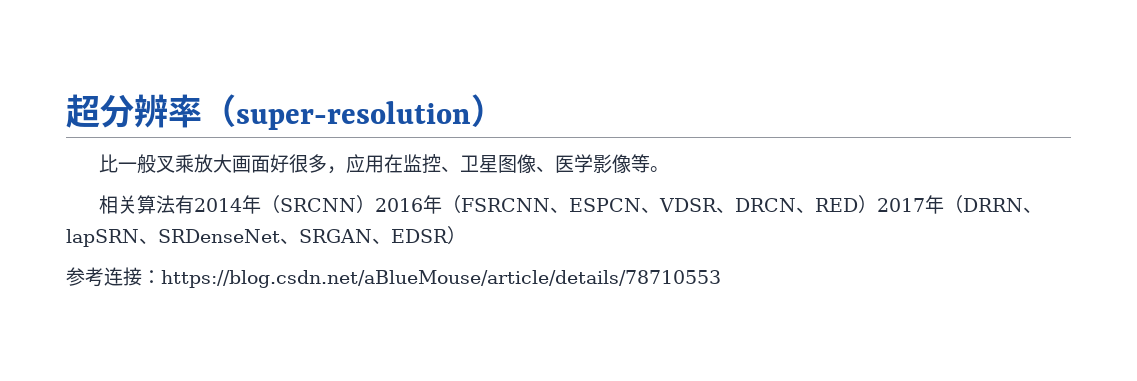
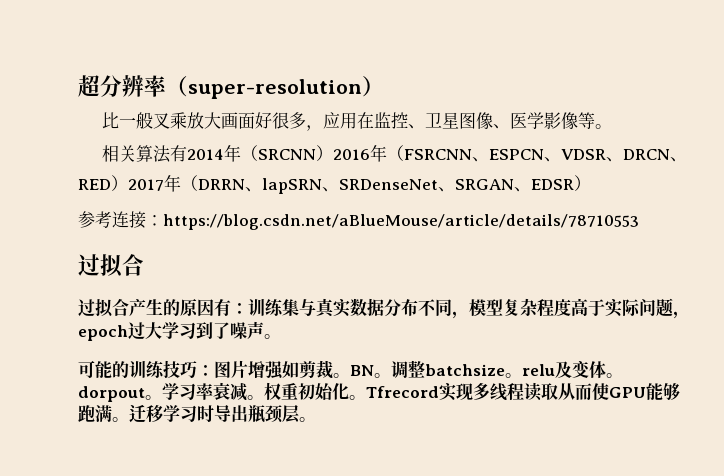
  参考连接：https://blog.csdn.net/aBlueMouse/article/details/78710553
+ 过拟合
+ 过拟合产生的原因有：训练集与真实数据分布不同，模型复杂程度高于实际问题，epoch过大学习到了噪声。
+ 可能的训练技巧：图片增强如剪裁。BN。调整batchsize。relu及变体。dorpout。学习率衰减。权重初始化。Tfrecord实现多线程读取从而使GPU能够跑满。迁移学习时导出瓶颈层。

